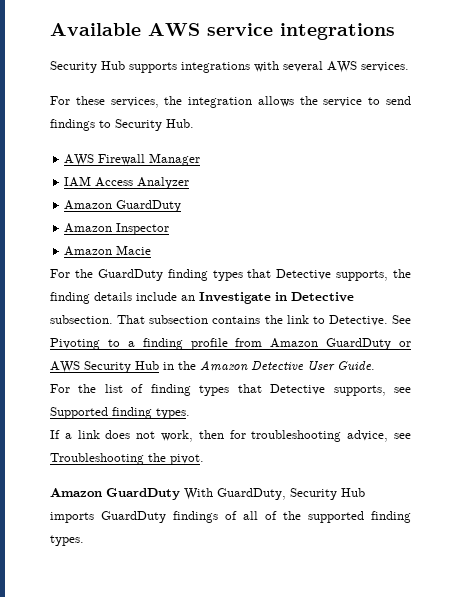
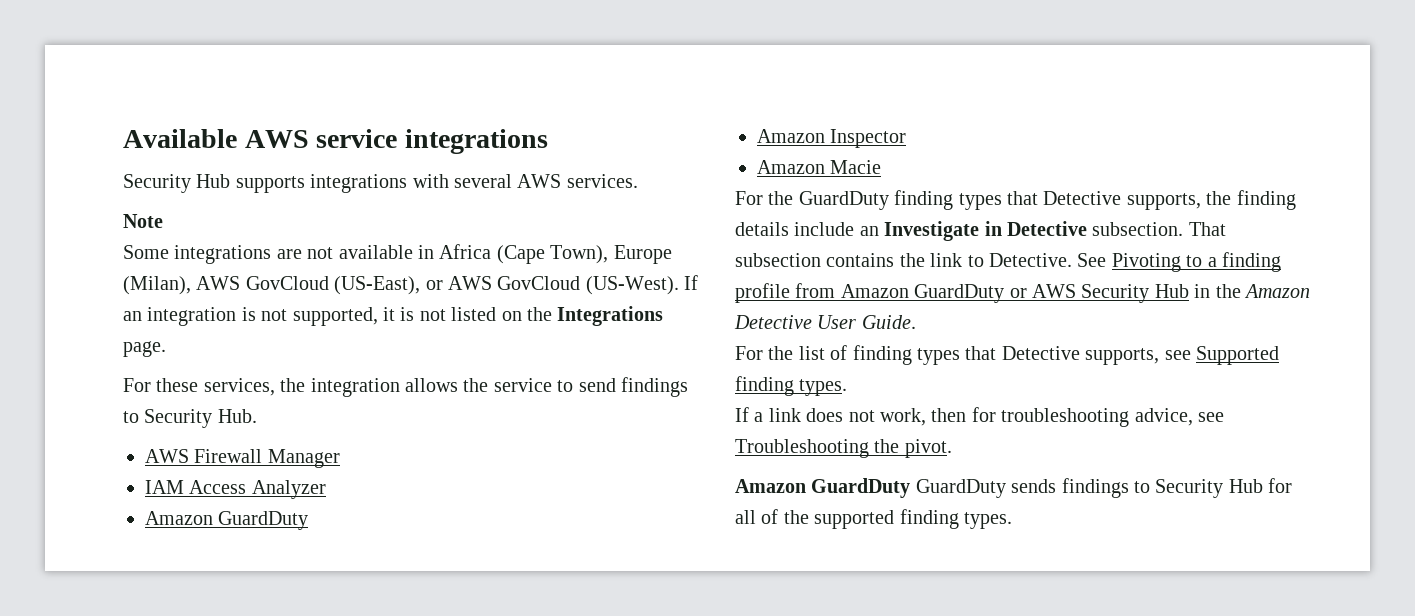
+ Note
+ Some integrations are not available in Africa (Cape Town), Europe (Milan), AWS GovCloud (US-East), or AWS GovCloud (US-West). If an integration is not supported, it is not listed on the Integrations page.
- Amazon GuardDuty With GuardDuty, Security Hub imports GuardDuty findings of all of the supported finding types.
+ Amazon GuardDuty GuardDuty sends findings to Security Hub for all of the supported finding types.

